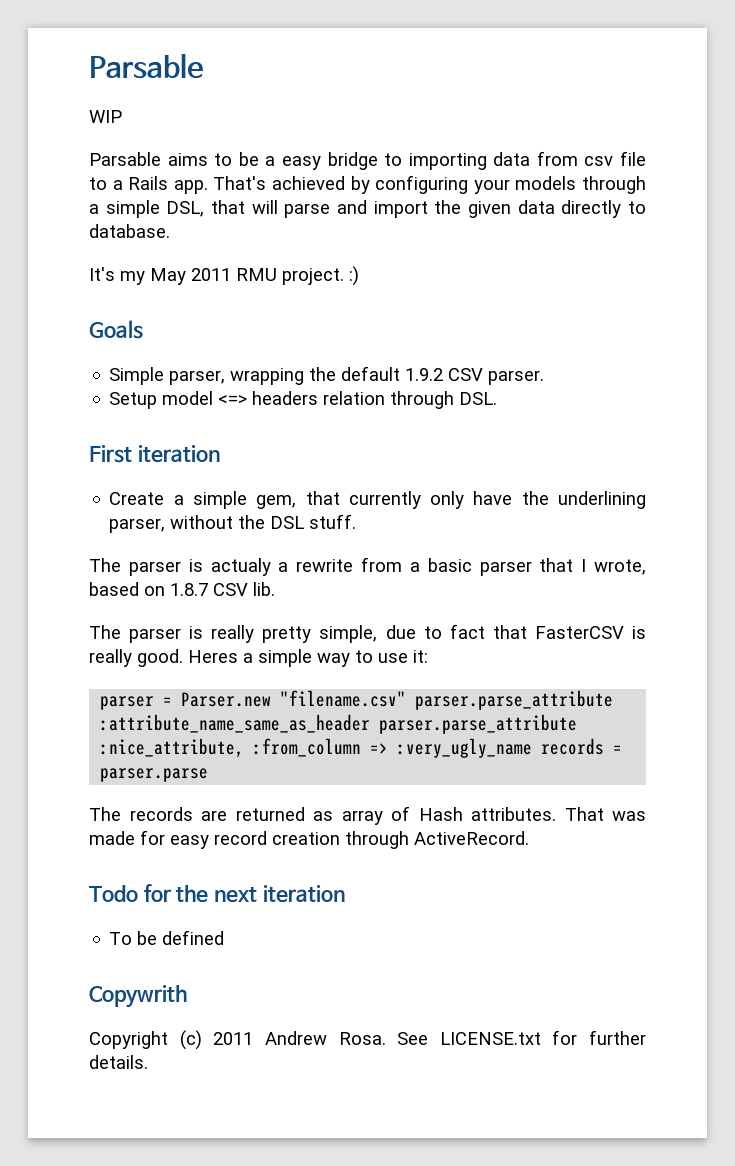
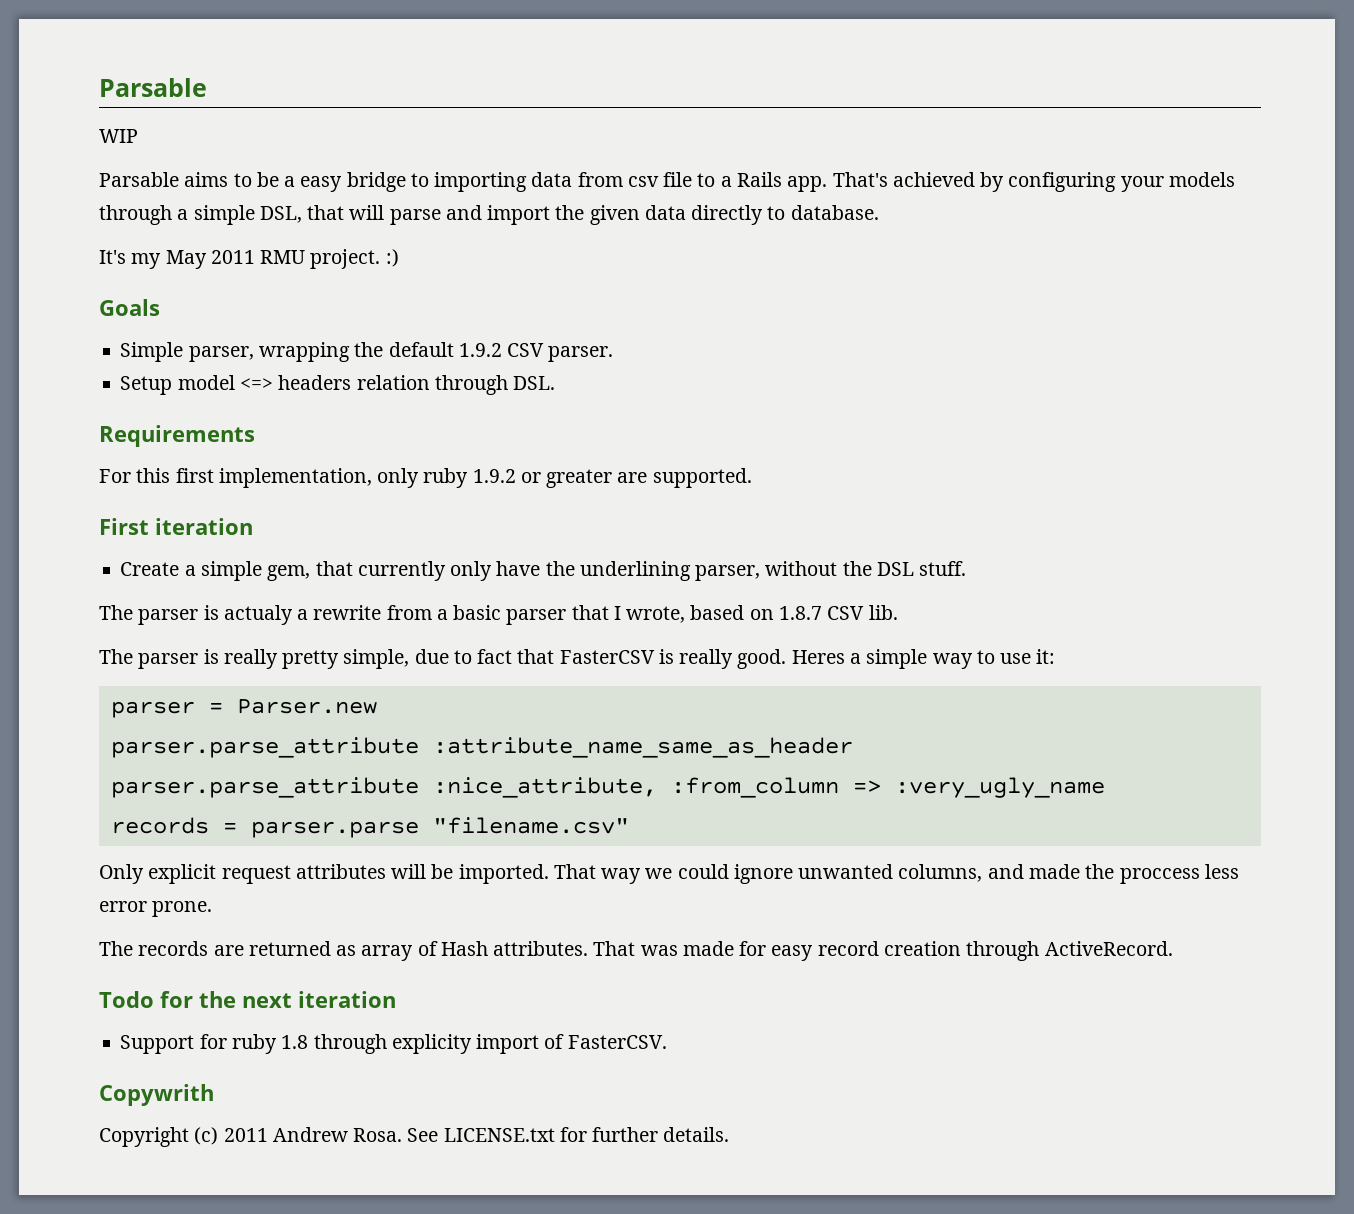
+ Requirements
+ For this first implementation, only ruby 1.9.2 or greater are supported.
- parser = Parser.new "filename.csv" parser.parse_attribute :attribute_name_same_as_header parser.parse_attribute :nice_attribute, :from_column => :very_ugly_name records = parser.parse
+ parser = Parser.new
+ parser.parse_attribute :attribute_name_same_as_header
+ parser.parse_attribute :nice_attribute, :from_column => :very_ugly_name
+ records = parser.parse "filename.csv"
+ Only explicit request attributes will be imported. That way we could ignore unwanted columns, and made the proccess less error prone.
- To be defined
+ Support for ruby 1.8 through explicity import of FasterCSV.

